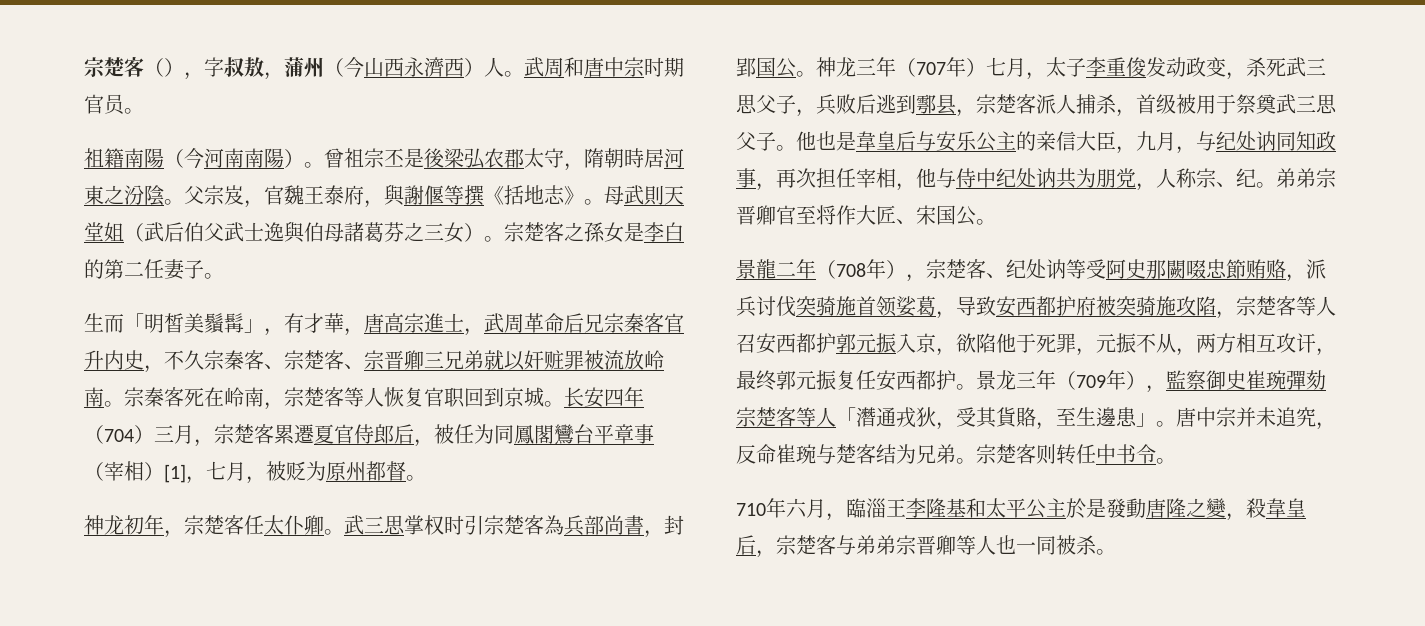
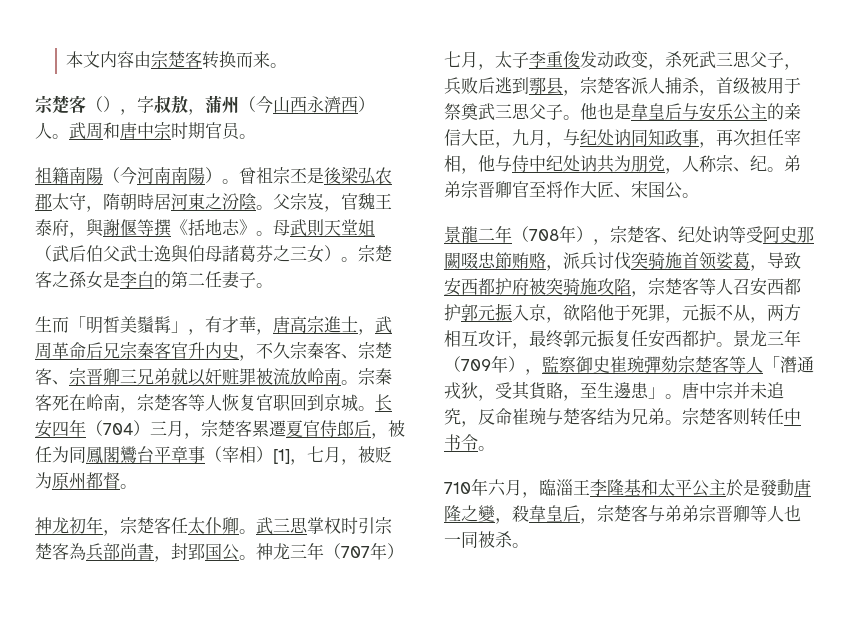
+ 本文内容由宗楚客转换而来。

